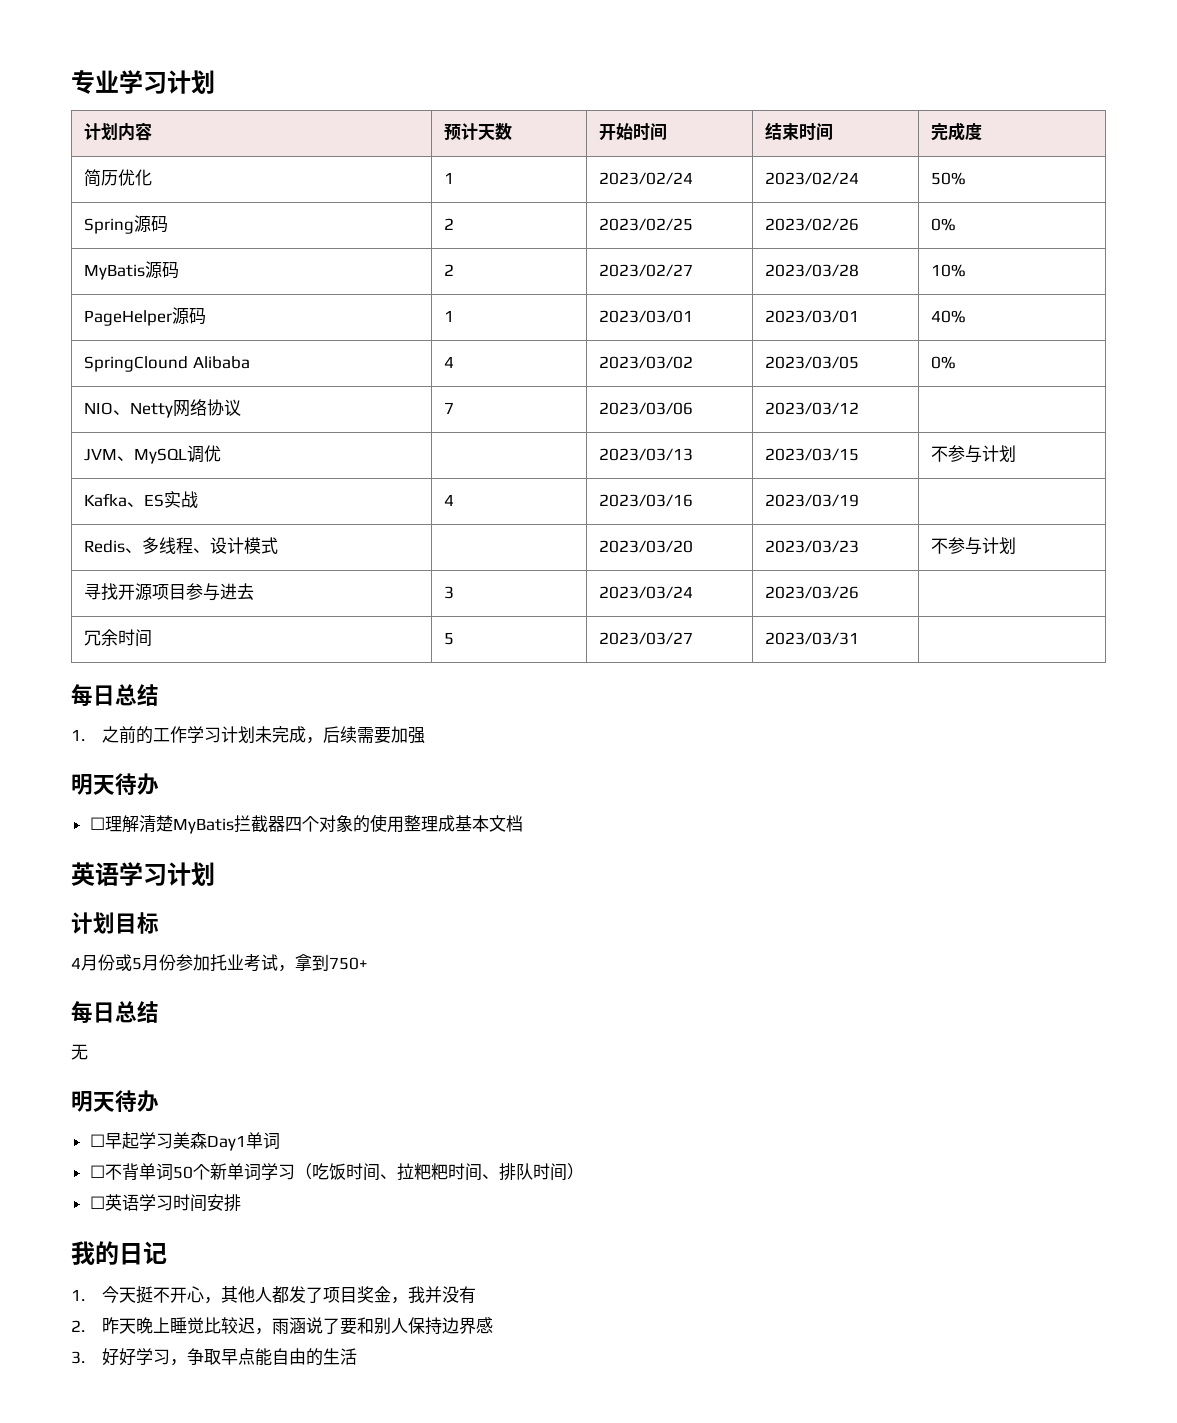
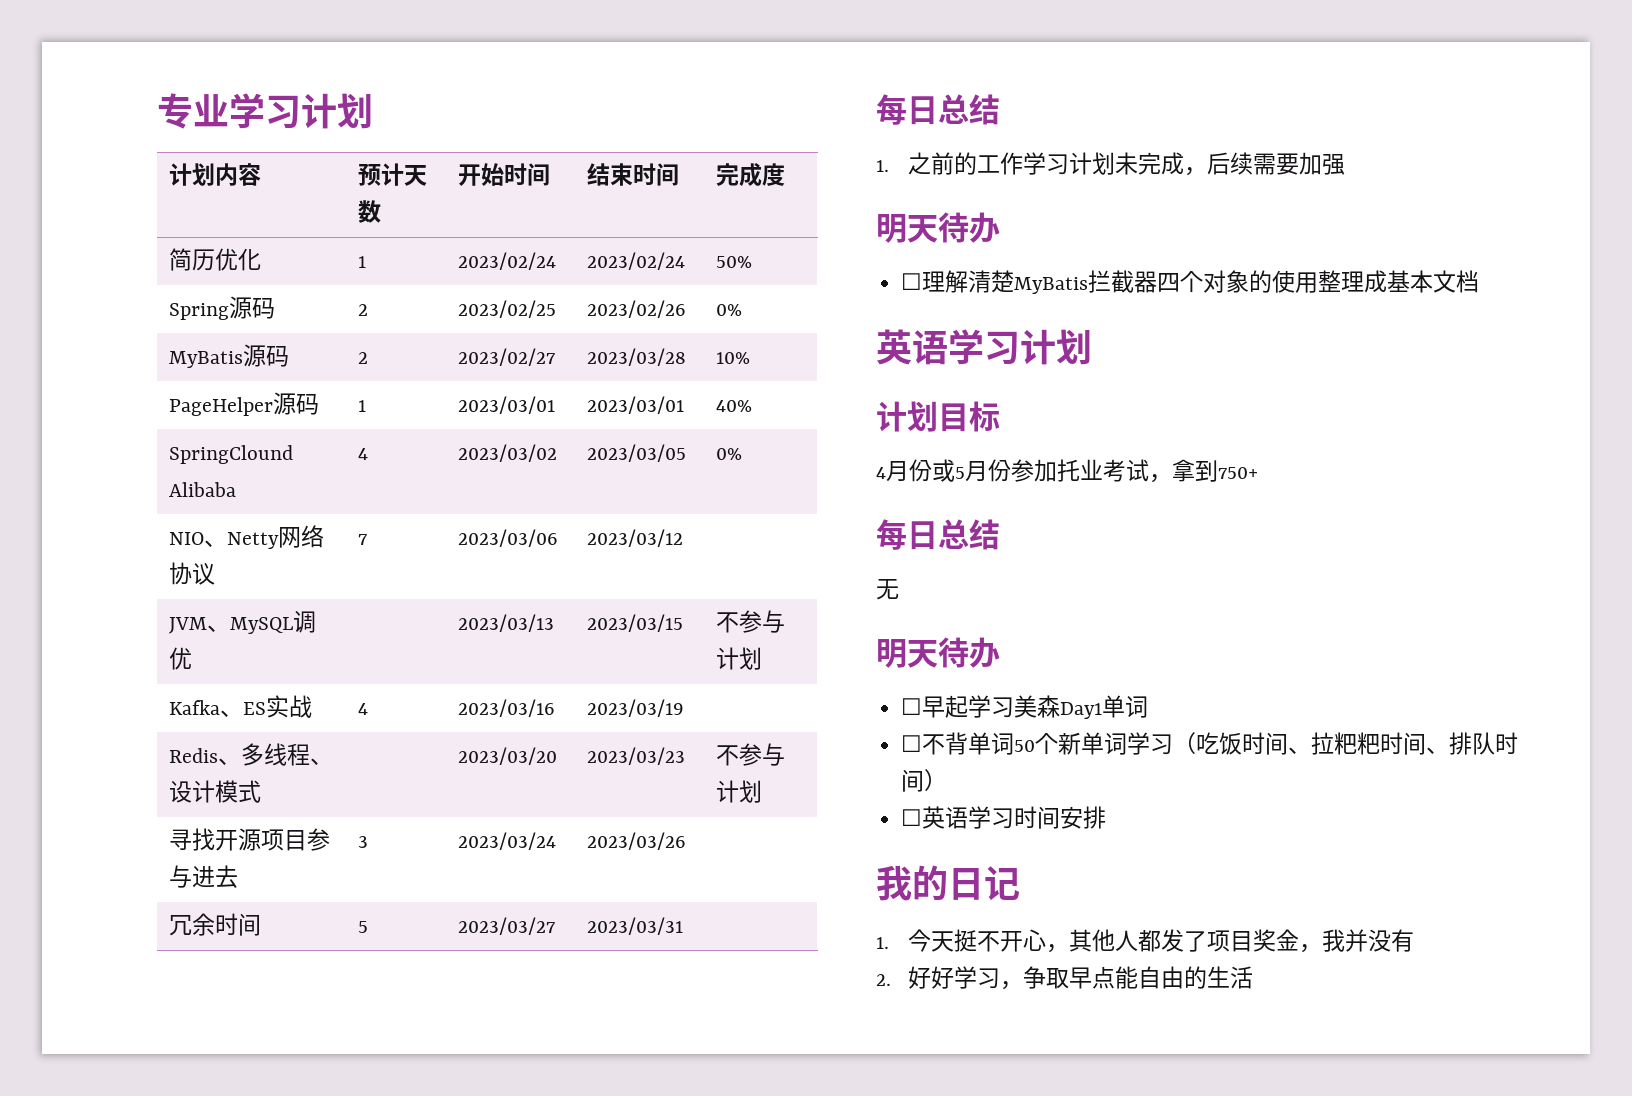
- 2.昨天晚上睡觉比较迟，雨涵说了要和别人保持边界感
- 3.好好学习，争取早点能自由的生活
+ 2.好好学习，争取早点能自由的生活

